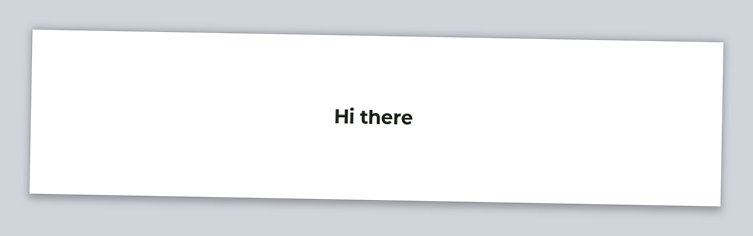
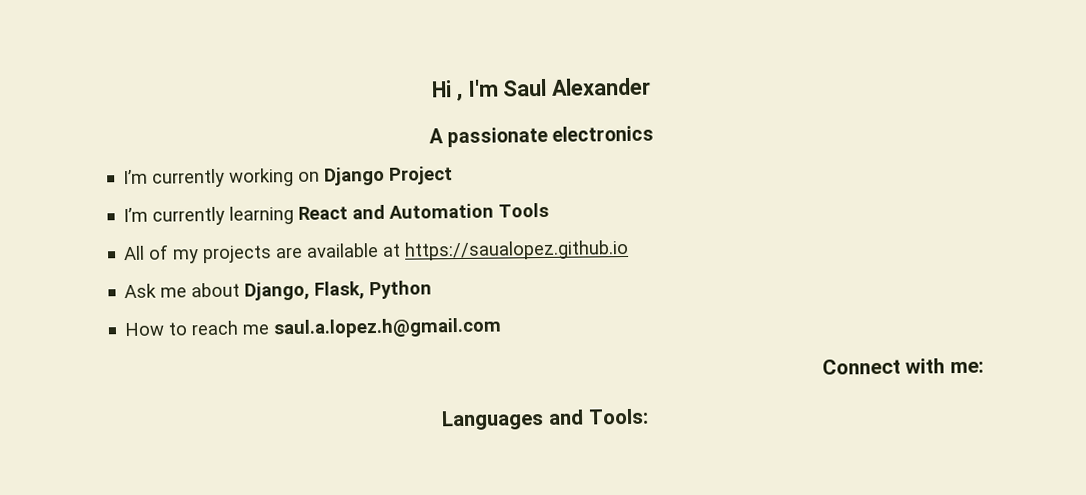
- Hi there
+ Hi , I'm Saul Alexander
+ A passionate electronics
+ I’m currently working on Django Project
+ I’m currently learning React and Automation Tools
+ All of my projects are available at https://saualopez.github.io
+ Ask me about Django, Flask, Python
+ How to reach me saul.a.lopez.h@gmail.com
+ Connect with me:
+ Languages and Tools:

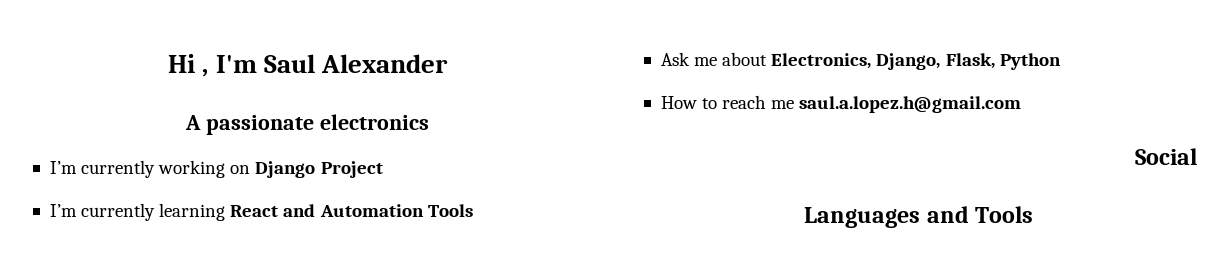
- All of my projects are available at https://saualopez.github.io
- Ask me about Django, Flask, Python
+ Ask me about Electronics, Django, Flask, Python
- Connect with me:
+ Social
- Languages and Tools:
+ Languages and Tools

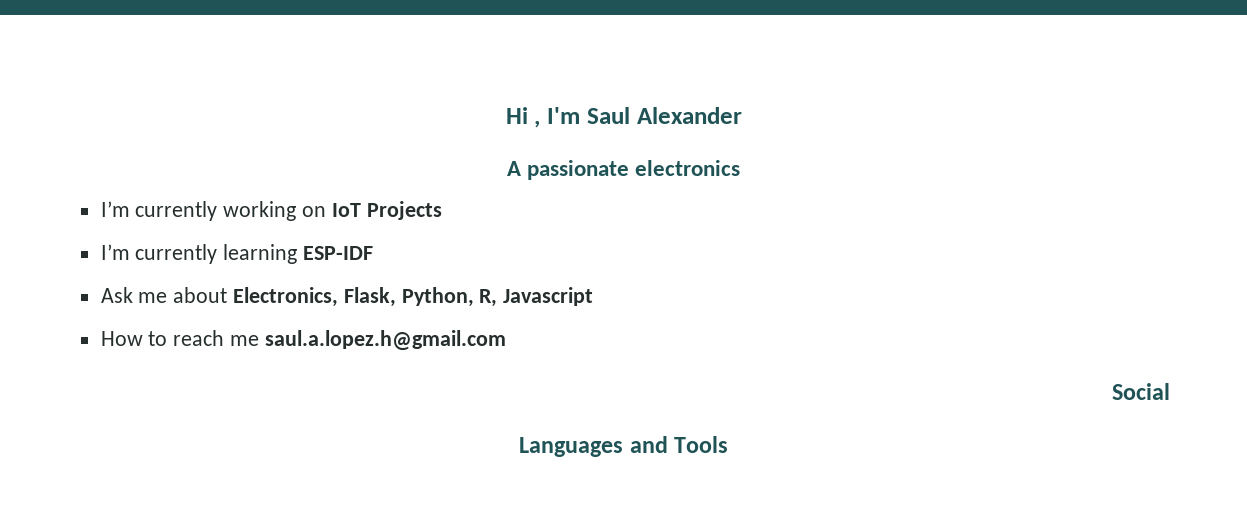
- I’m currently working on Django Project
+ I’m currently working on IoT Projects
- I’m currently learning React and Automation Tools
+ I’m currently learning ESP-IDF
- Ask me about Electronics, Django, Flask, Python
+ Ask me about Electronics, Flask, Python, R, Javascript

